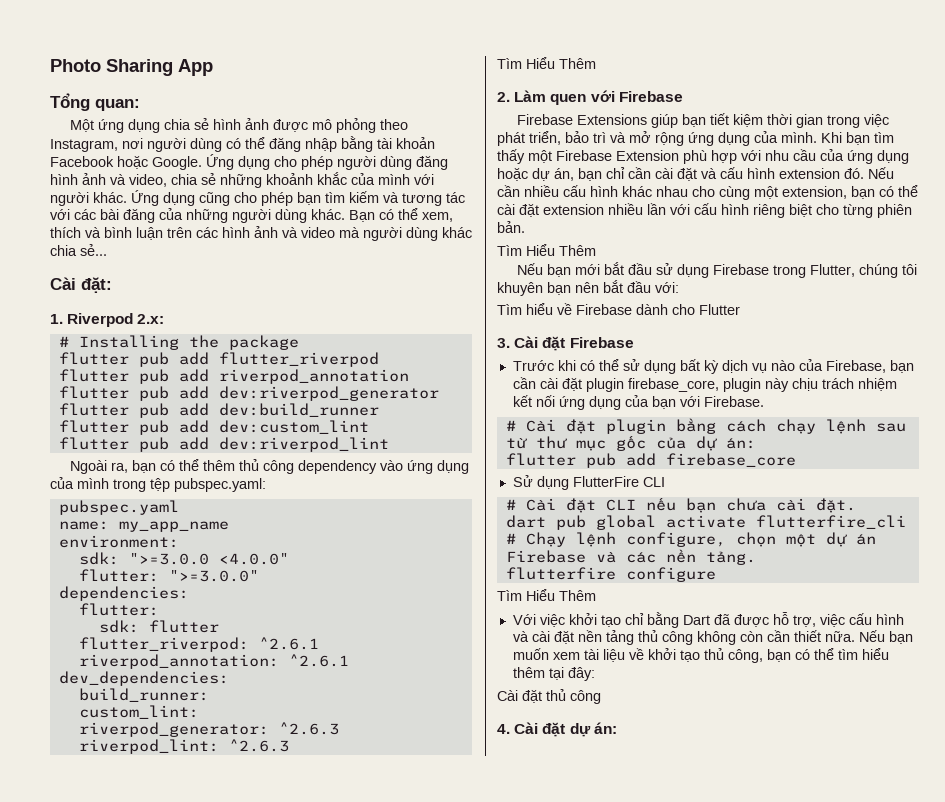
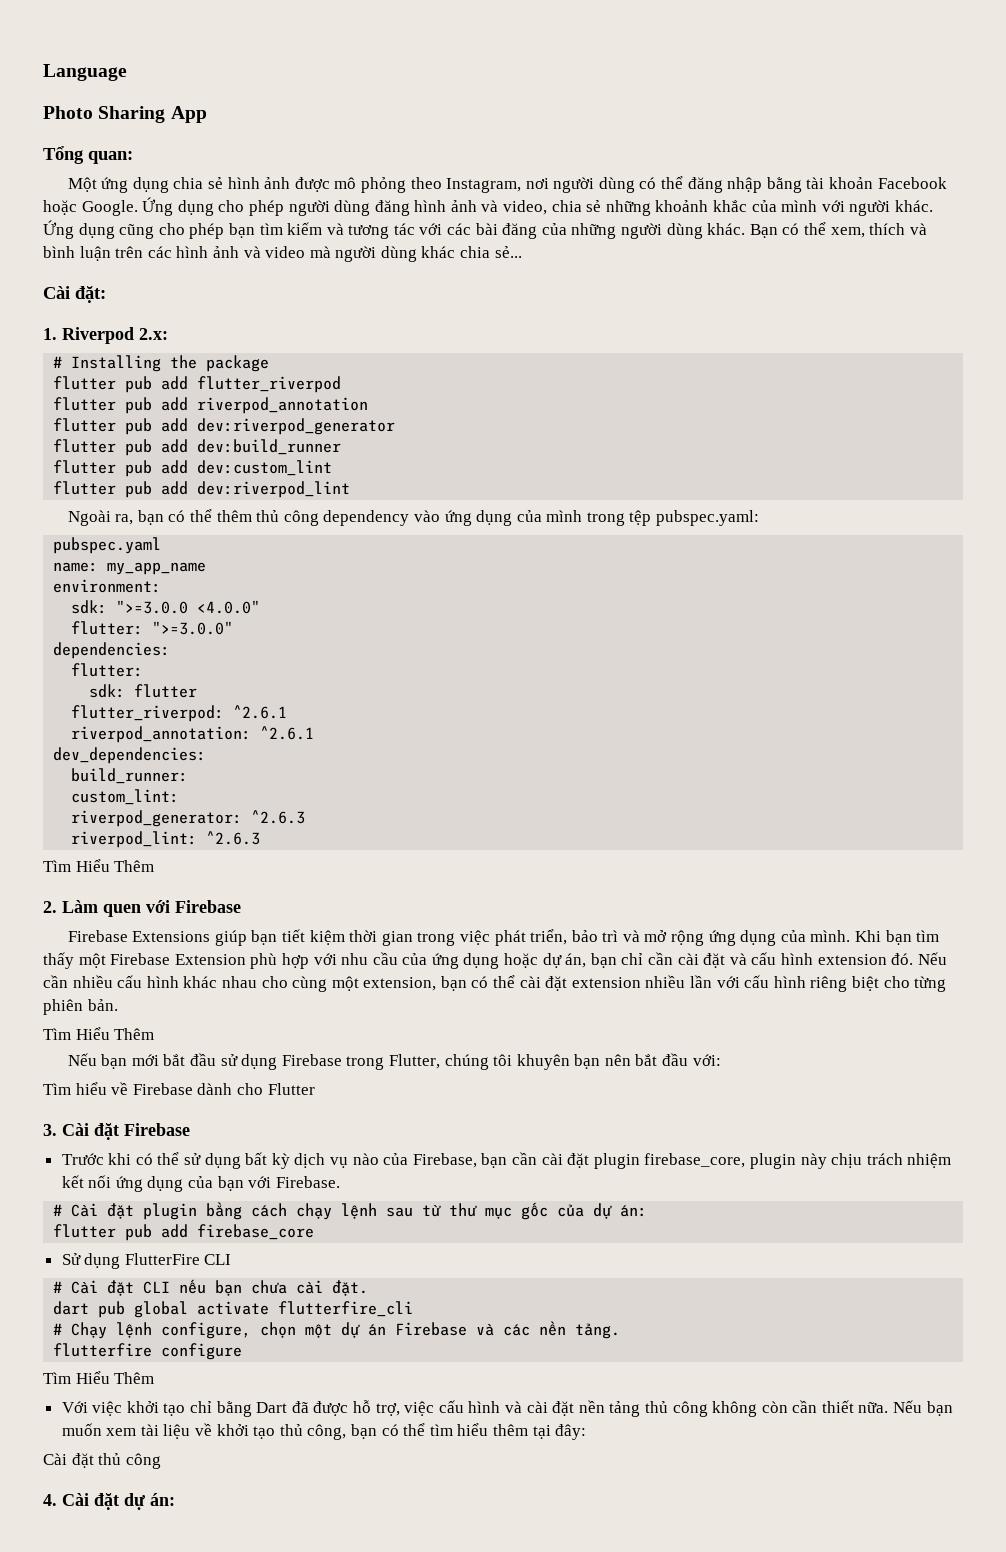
+ Language

